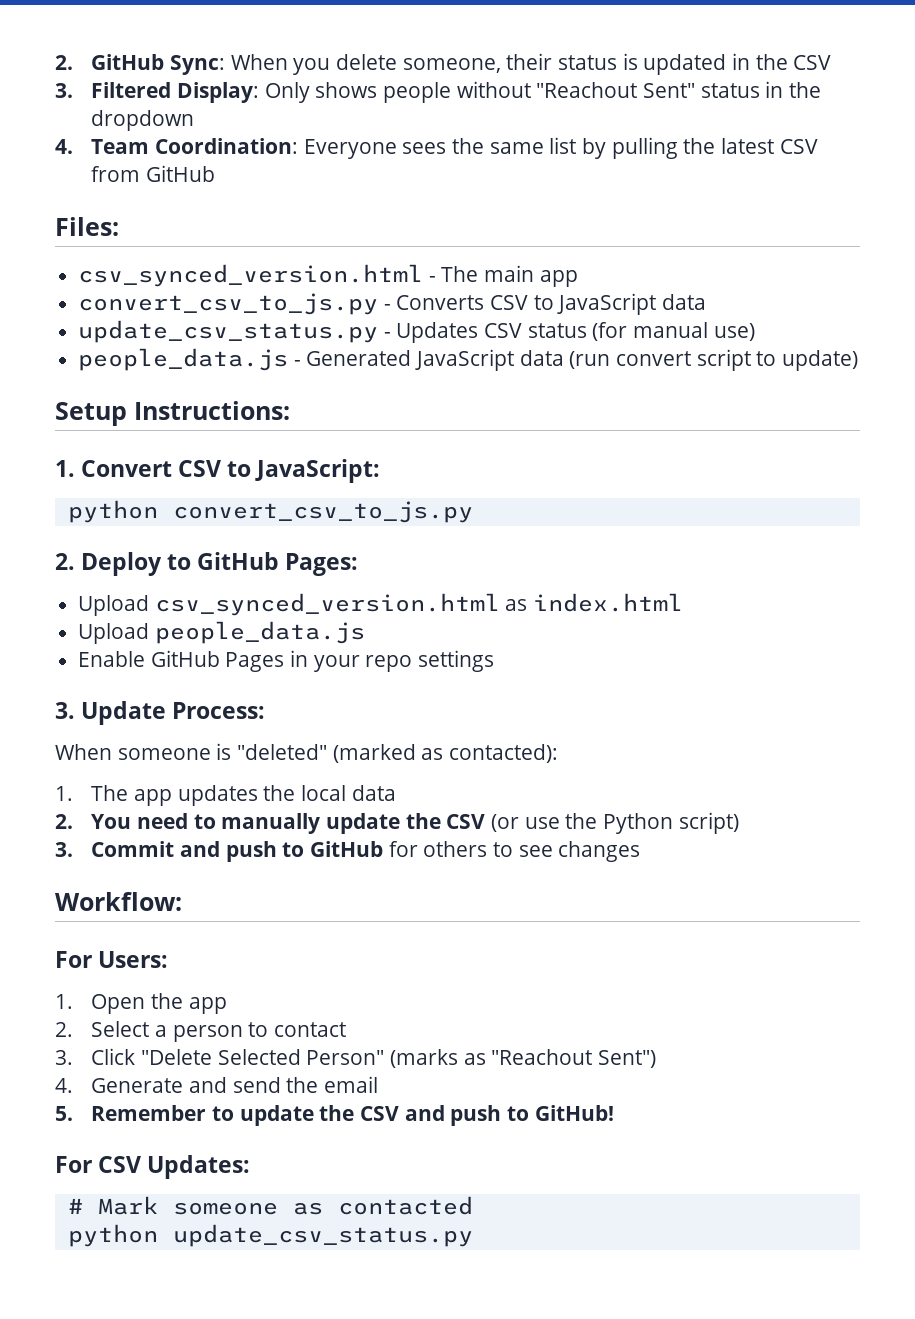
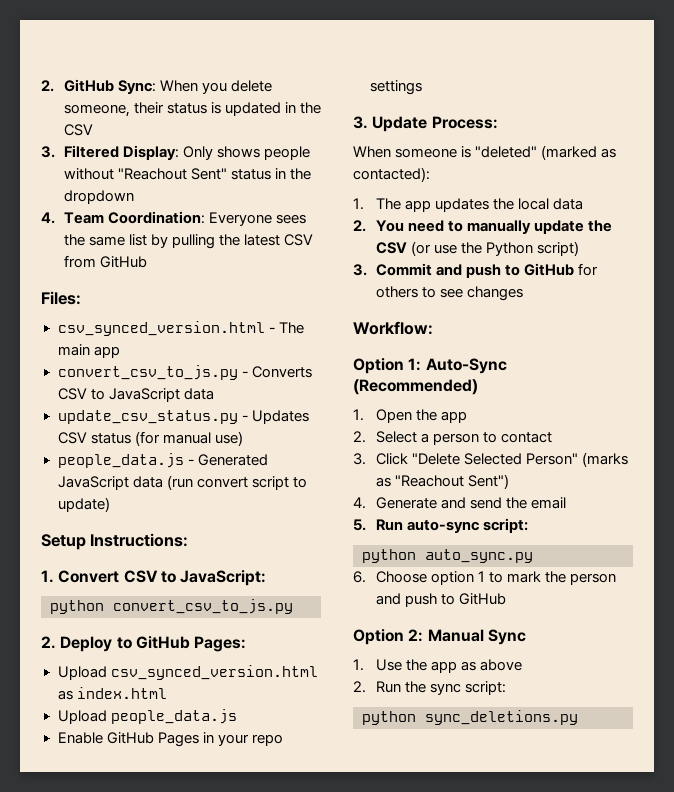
- For Users:
+ Option 1: Auto-Sync (Recommended)
- 5. Remember to update the CSV and push to GitHub!
- For CSV Updates:
- # Mark someone as contacted
- python update_csv_status.py
+ 5. Run auto-sync script:
+ python auto_sync.py
+ 6. Choose option 1 to mark the person and push to GitHub
+ Option 2: Manual Sync
+ 1. Use the app as above
+ 2. Run the sync script:
+ python sync_deletions.py

